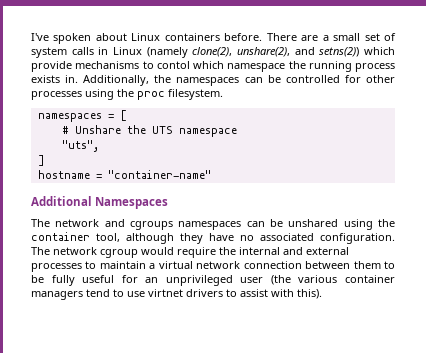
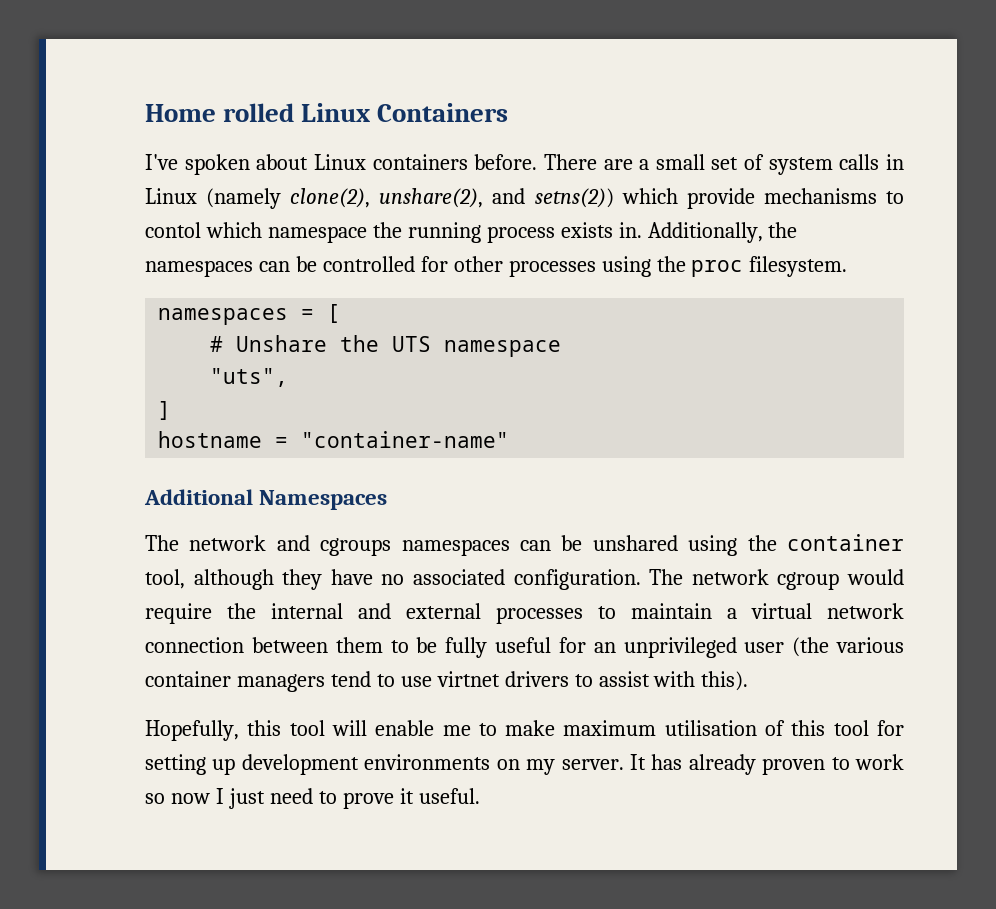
+ Home rolled Linux Containers
+ Hopefully, this tool will enable me to make maximum utilisation of this tool for setting up development environments on my server. It has already proven to work so now I just need to prove it useful.

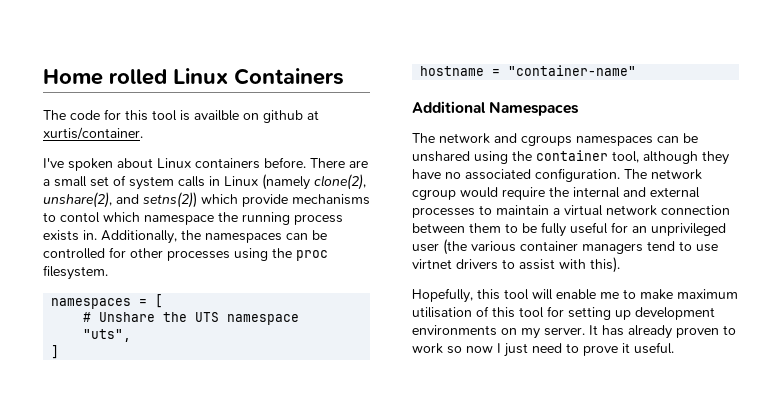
+ The code for this tool is availble on github at xurtis/container.

